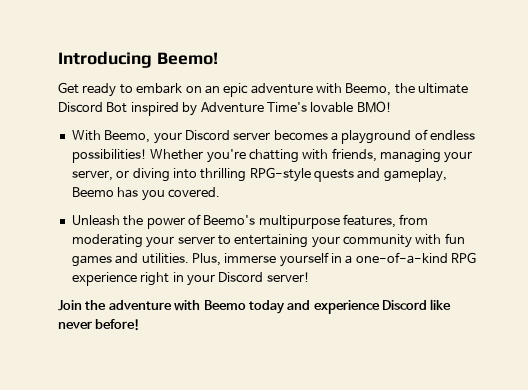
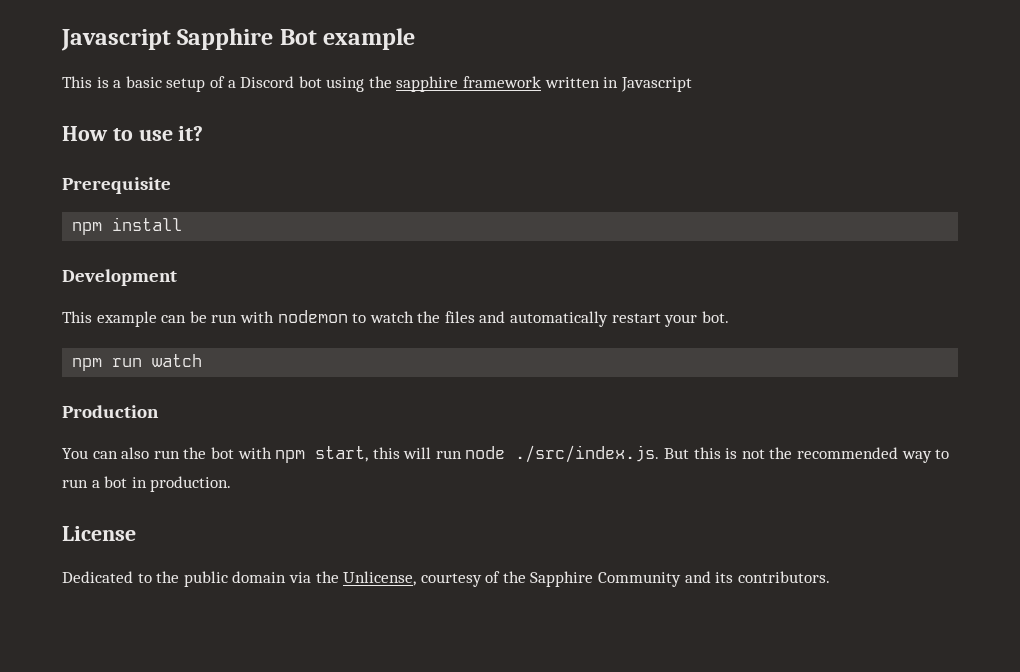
- Introducing Beemo!
- Get ready to embark on an epic adventure with Beemo, the ultimate Discord Bot inspired by Adventure Time's lovable BMO!
- With Beemo, your Discord server becomes a playground of endless possibilities! Whether you're chatting with friends, managing your server, or diving into thrilling RPG-style quests and gameplay, Beemo has you covered.
- Unleash the power of Beemo's multipurpose features, from moderating your server to entertaining your community with fun games and utilities. Plus, immerse yourself in a one-of-a-kind RPG experience right in your Discord server!
- Join the adventure with Beemo today and experience Discord like never before!
+ Javascript Sapphire Bot example
+ This is a basic setup of a Discord bot using the sapphire framework written in Javascript
+ How to use it?
+ Prerequisite
+ npm install
+ Development
+ This example can be run with nodemon to watch the files and automatically restart your bot.
+ npm run watch
+ Production
+ You can also run the bot with npm start, this will run node ./src/index.js. But this is not the recommended way to run a bot in production.
+ License
+ Dedicated to the public domain via the Unlicense, courtesy of the Sapphire Community and its contributors.

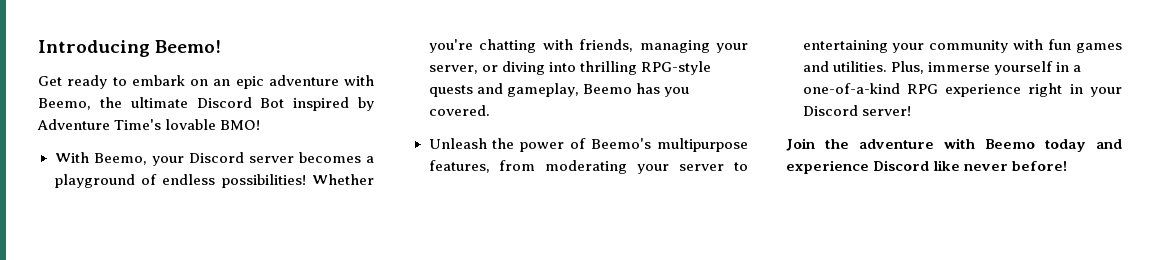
- Javascript Sapphire Bot example
- This is a basic setup of a Discord bot using the sapphire framework written in Javascript
- How to use it?
- Prerequisite
- npm install
- Development
- This example can be run with nodemon to watch the files and automatically restart your bot.
- npm run watch
- Production
- You can also run the bot with npm start, this will run node ./src/index.js. But this is not the recommended way to run a bot in production.
- License
- Dedicated to the public domain via the Unlicense, courtesy of the Sapphire Community and its contributors.
+ Introducing Beemo!
+ Get ready to embark on an epic adventure with Beemo, the ultimate Discord Bot inspired by Adventure Time's lovable BMO!
+ With Beemo, your Discord server becomes a playground of endless possibilities! Whether you're chatting with friends, managing your server, or diving into thrilling RPG-style quests and gameplay, Beemo has you covered.
+ Unleash the power of Beemo's multipurpose features, from moderating your server to entertaining your community with fun games and utilities. Plus, immerse yourself in a one-of-a-kind RPG experience right in your Discord server!
+ Join the adventure with Beemo today and experience Discord like never before!

